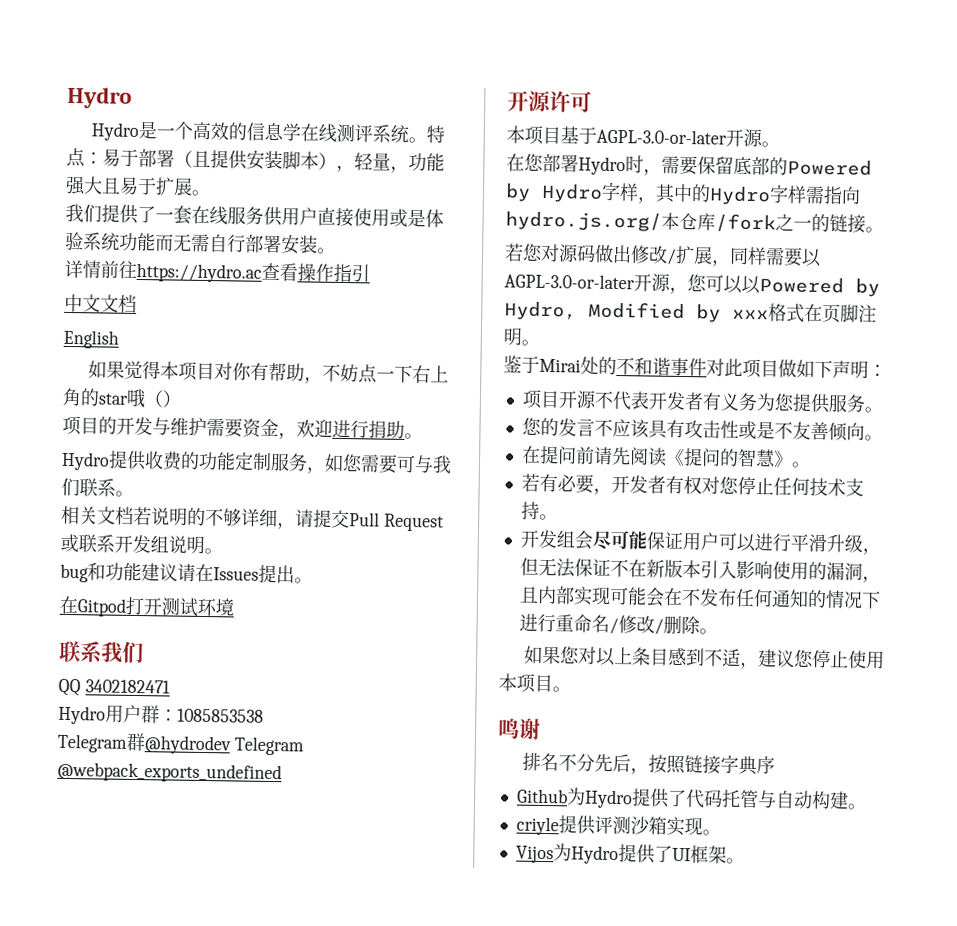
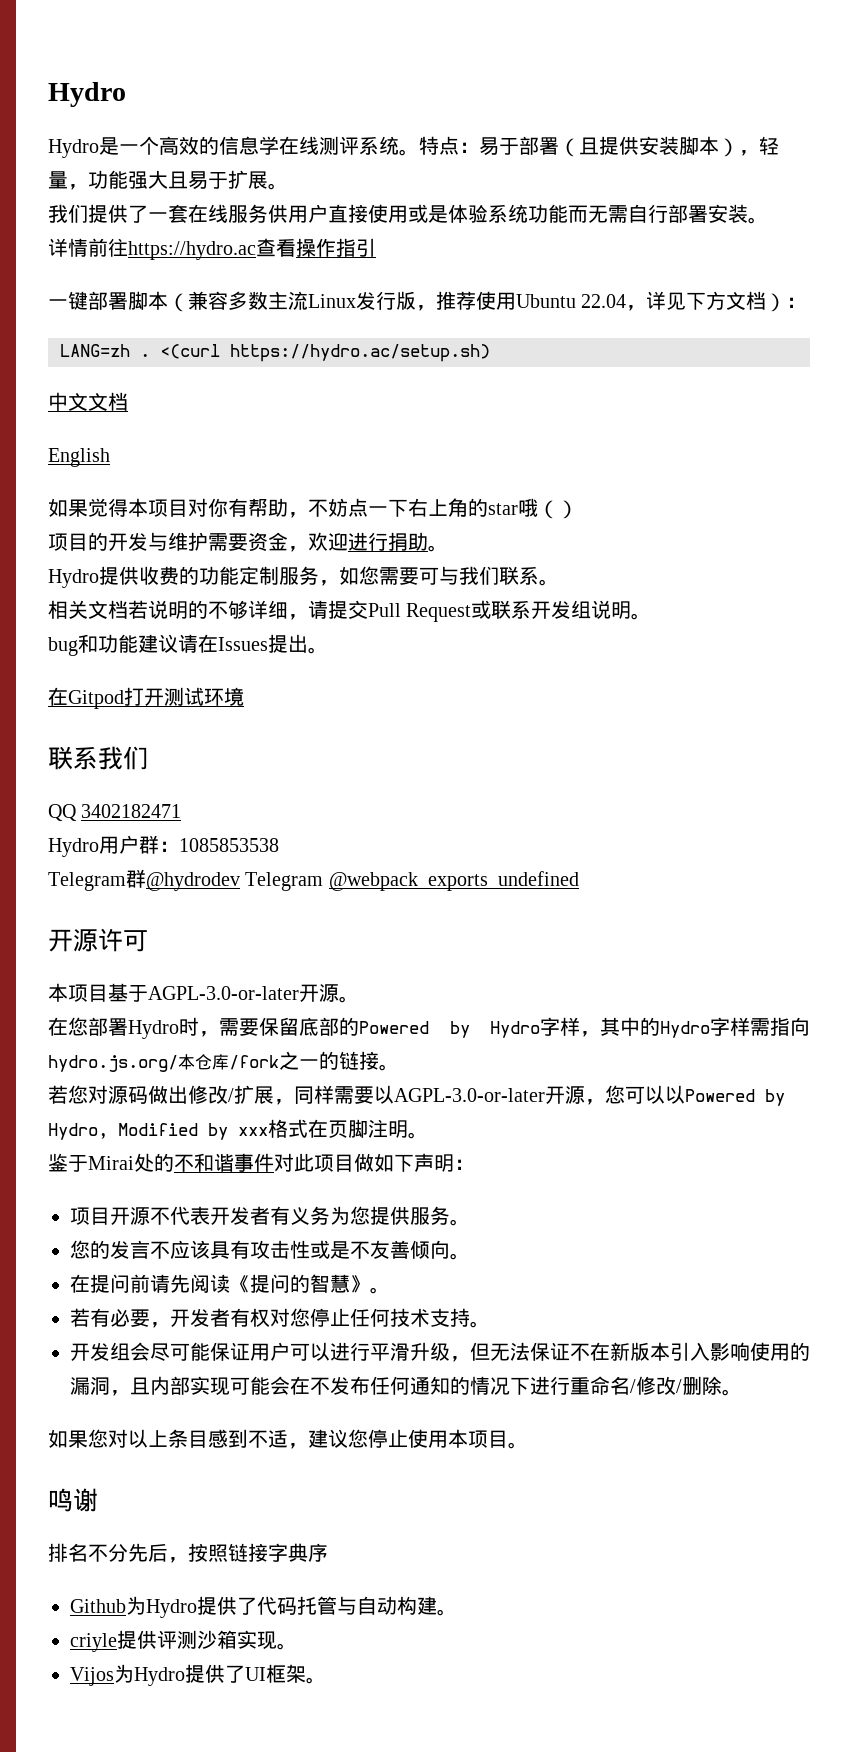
+ 一键部署脚本（兼容多数主流Linux发行版，推荐使用Ubuntu 22.04，详见下方文档）：
+ LANG=zh . <(curl https://hydro.ac/setup.sh)

